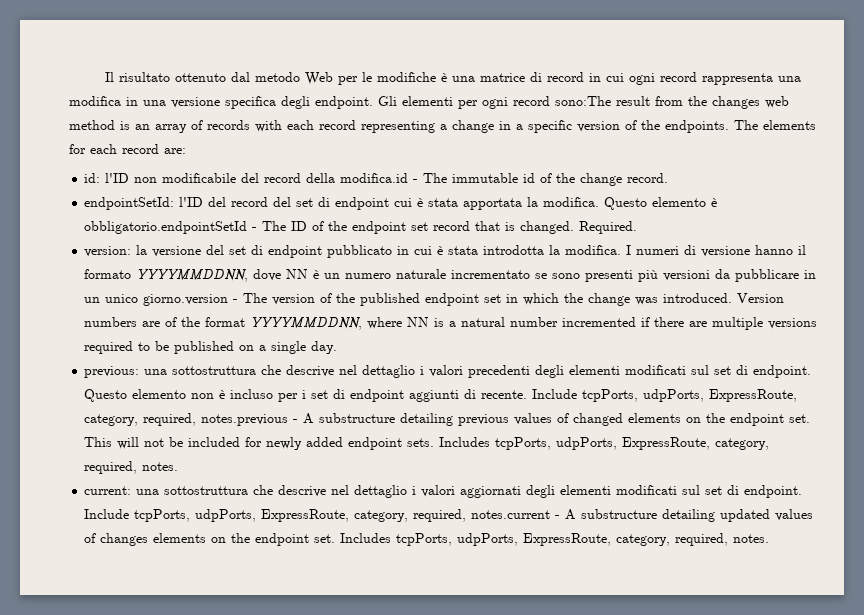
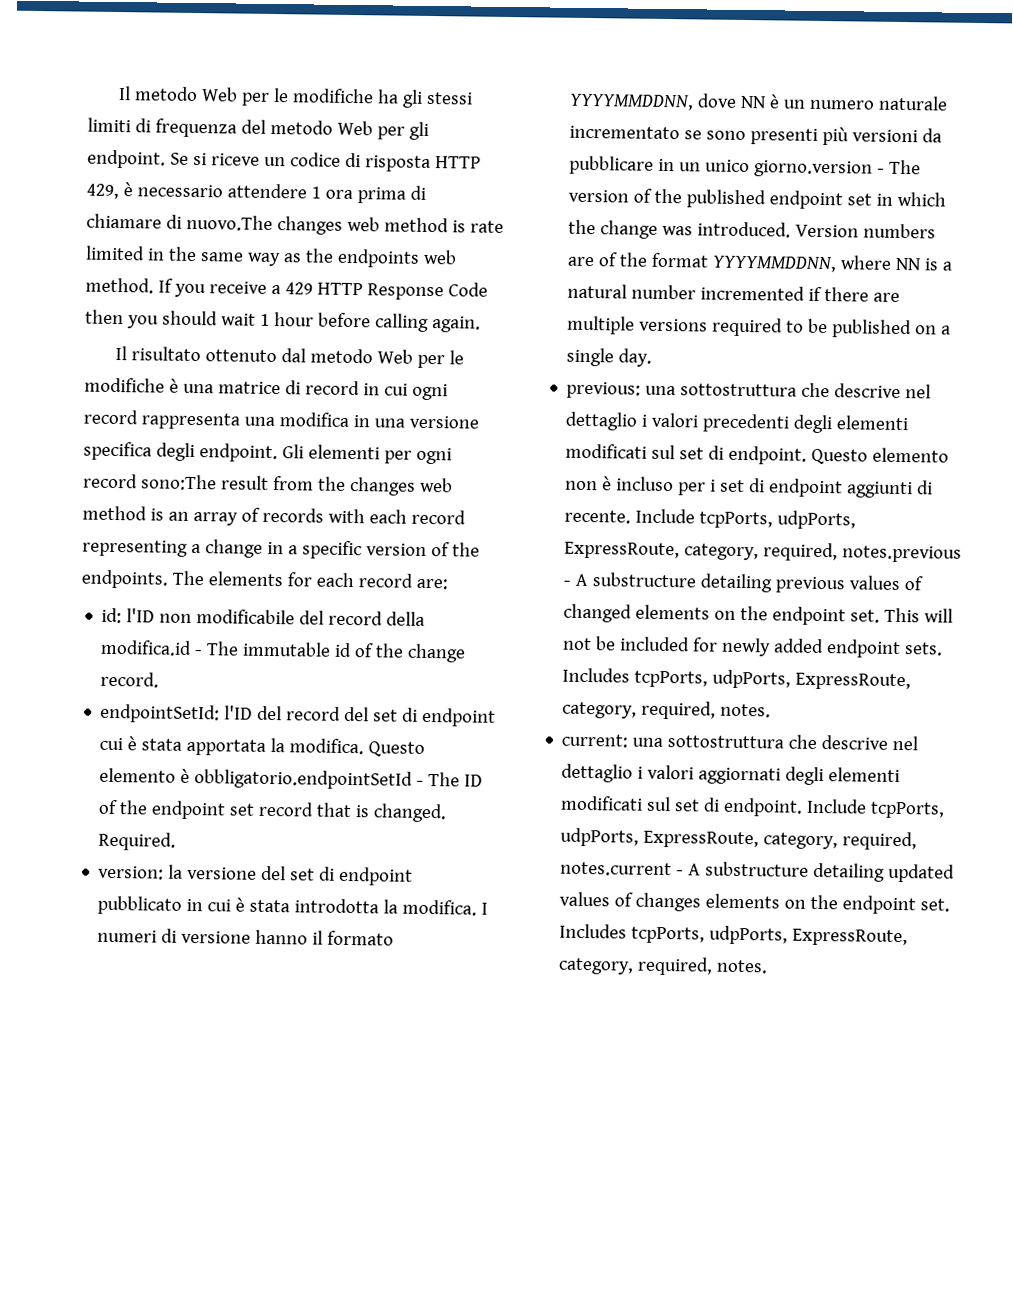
+ Il metodo Web per le modifiche ha gli stessi limiti di frequenza del metodo Web per gli endpoint. Se si riceve un codice di risposta HTTP 429, è necessario attendere 1 ora prima di chiamare di nuovo.The changes web method is rate limited in the same way as the endpoints web method. If you receive a 429 HTTP Response Code then you should wait 1 hour before calling again.

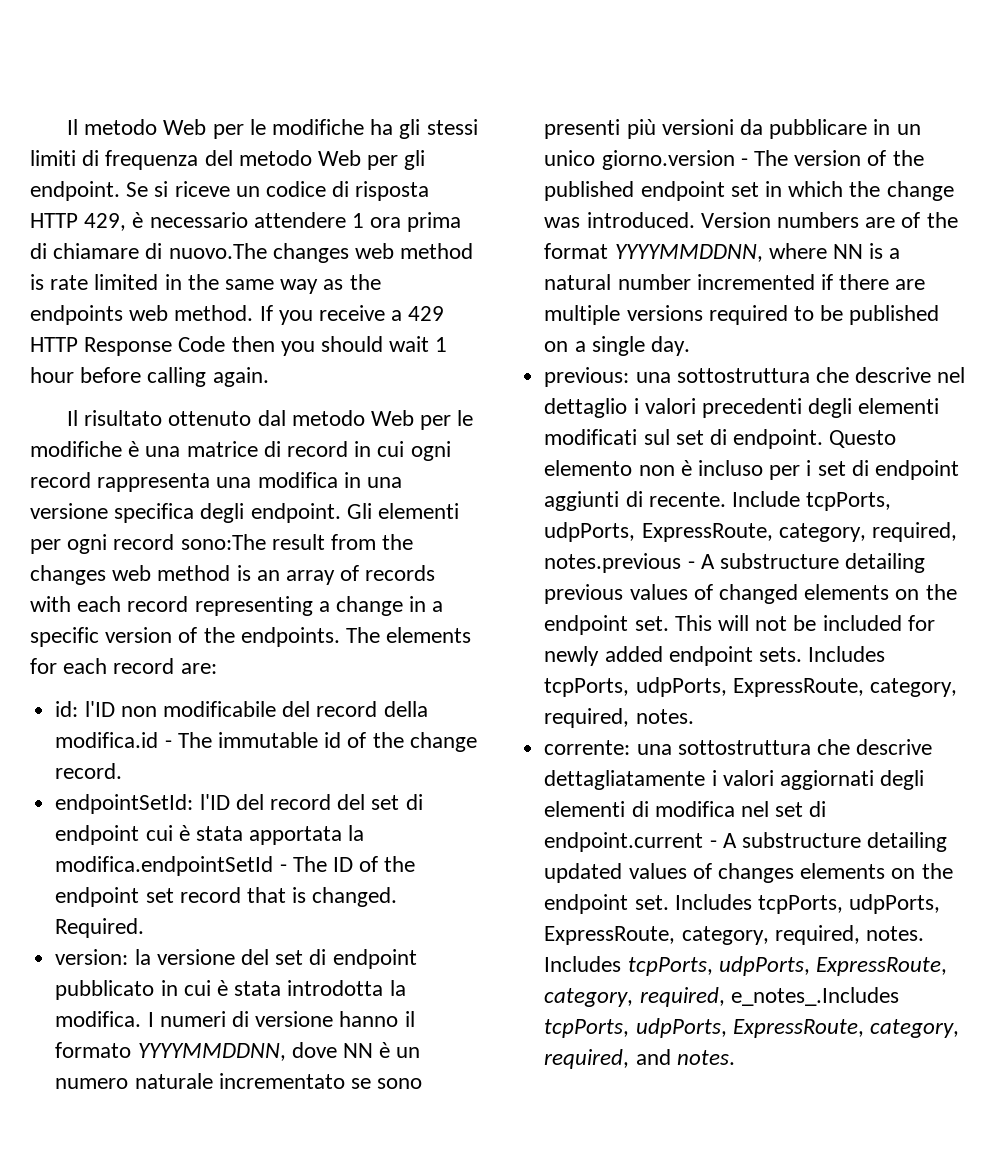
- endpointSetId: l'ID del record del set di endpoint cui è stata apportata la modifica. Questo elemento è obbligatorio.endpointSetId - The ID of the endpoint set record that is changed.
+ endpointSetId: l'ID del record del set di endpoint cui è stata apportata la modifica.endpointSetId - The ID of the endpoint set record that is changed.
- current: una sottostruttura che descrive nel dettaglio i valori aggiornati degli elementi modificati sul set di endpoint. Include tcpPorts, udpPorts, ExpressRoute, category, required, notes.current - A substructure detailing updated values of changes elements on the endpoint set.
+ corrente: una sottostruttura che descrive dettagliatamente i valori aggiornati degli elementi di modifica nel set di endpoint.current - A substructure detailing updated values of changes elements on the endpoint set.
+ Includes tcpPorts, udpPorts, ExpressRoute, category, required, e_notes_.Includes tcpPorts, udpPorts, ExpressRoute, category, required, and notes.

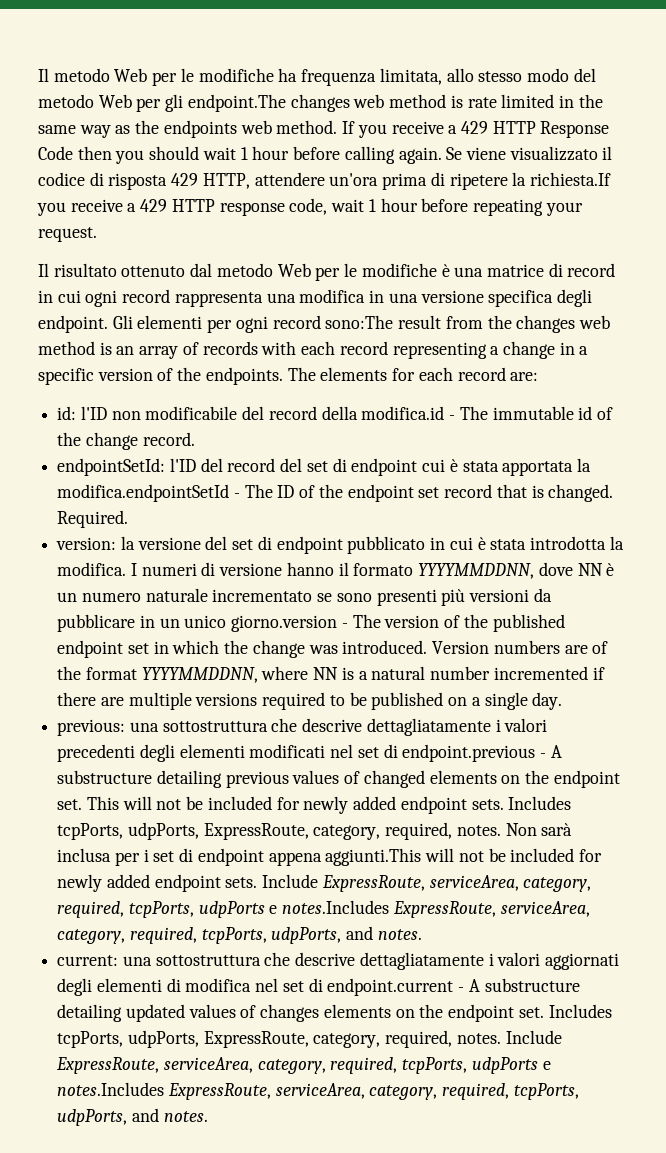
- Il metodo Web per le modifiche ha gli stessi limiti di frequenza del metodo Web per gli endpoint. Se si riceve un codice di risposta HTTP 429, è necessario attendere 1 ora prima di chiamare di nuovo.The changes web method is rate limited in the same way as the endpoints web method.
+ Il metodo Web per le modifiche ha frequenza limitata, allo stesso modo del metodo Web per gli endpoint.The changes web method is rate limited in the same way as the endpoints web method.
+ Se viene visualizzato il codice di risposta 429 HTTP, attendere un'ora prima di ripetere la richiesta.If you receive a 429 HTTP response code, wait 1 hour before repeating your request.
- previous: una sottostruttura che descrive nel dettaglio i valori precedenti degli elementi modificati sul set di endpoint. Questo elemento non è incluso per i set di endpoint aggiunti di recente. Include tcpPorts, udpPorts, ExpressRoute, category, required, notes.previous - A substructure detailing previous values of changed elements on the endpoint set.
+ previous: una sottostruttura che descrive dettagliatamente i valori precedenti degli elementi modificati nel set di endpoint.previous - A substructure detailing previous values of changed elements on the endpoint set.
- This will not be included for newly added endpoint sets. Includes tcpPorts, udpPorts, ExpressRoute, category, required, notes.
- corrente: una sottostruttura che descrive dettagliatamente i valori aggiornati degli elementi di modifica nel set di endpoint.current - A substructure detailing updated values of changes elements on the endpoint set.
+ This will not be included for newly added endpoint sets. Includes tcpPorts, udpPorts, ExpressRoute, category, required, notes. Non sarà inclusa per i set di endpoint appena aggiunti.This will not be included for newly added endpoint sets. Include ExpressRoute, serviceArea, category, required, tcpPorts, udpPorts e notes.Includes ExpressRoute, serviceArea, category, required, tcpPorts, udpPorts, and notes.
+ current: una sottostruttura che descrive dettagliatamente i valori aggiornati degli elementi di modifica nel set di endpoint.current - A substructure detailing updated values of changes elements on the endpoint set.
- Includes tcpPorts, udpPorts, ExpressRoute, category, required, notes. Includes tcpPorts, udpPorts, ExpressRoute, category, required, e_notes_.Includes tcpPorts, udpPorts, ExpressRoute, category, required, and notes.
+ Includes tcpPorts, udpPorts, ExpressRoute, category, required, notes. Include ExpressRoute, serviceArea, category, required, tcpPorts, udpPorts e notes.Includes ExpressRoute, serviceArea, category, required, tcpPorts, udpPorts, and notes.

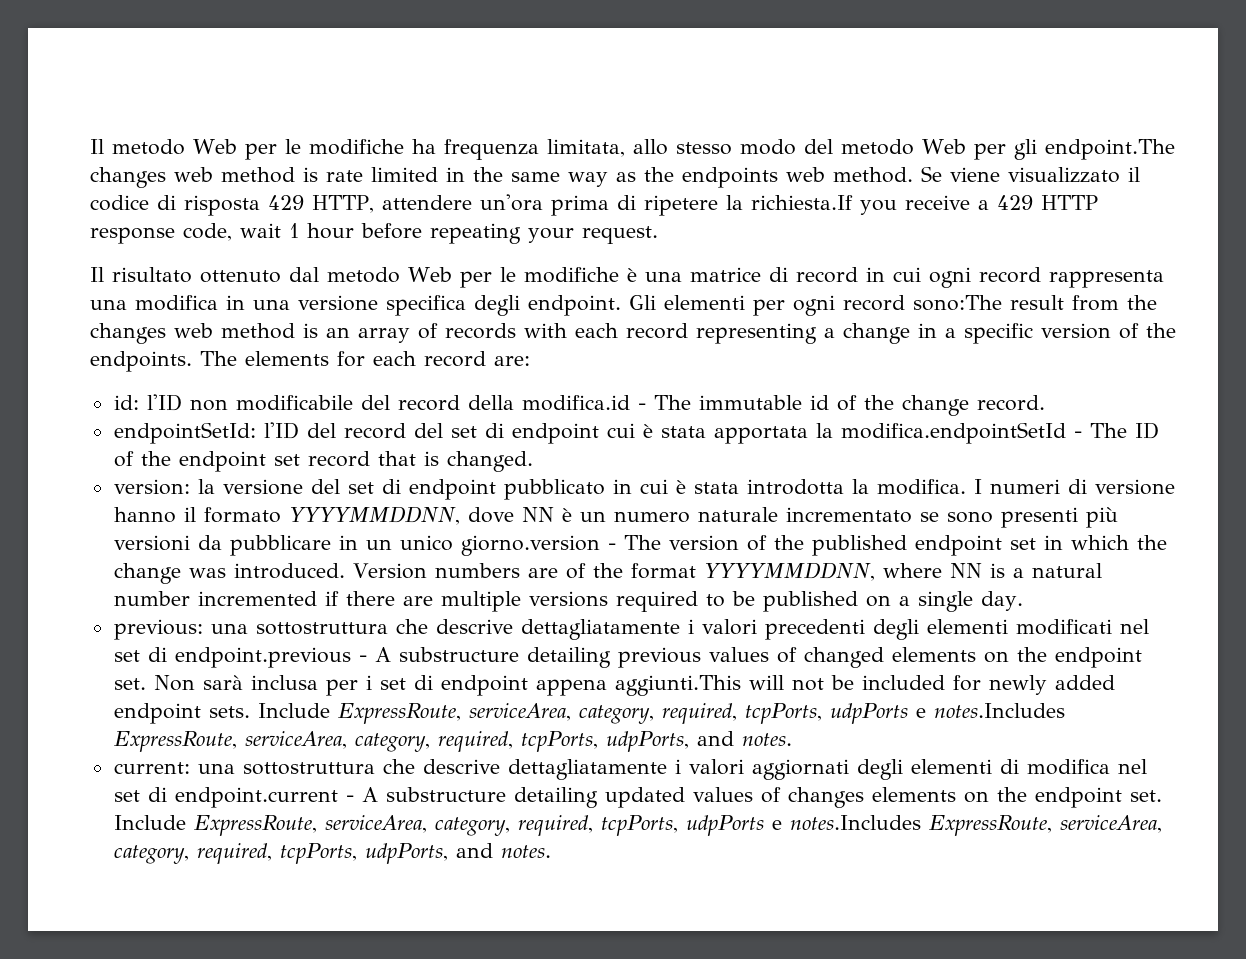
- If you receive a 429 HTTP Response Code then you should wait 1 hour before calling again.
- Required.
- This will not be included for newly added endpoint sets. Includes tcpPorts, udpPorts, ExpressRoute, category, required, notes.
- current: una sottostruttura che descrive dettagliatamente i valori aggiornati degli elementi di modifica nel set di endpoint.current - A substructure detailing updated values of changes elements on the endpoint set. Includes tcpPorts, udpPorts, ExpressRoute, category, required, notes.
+ current: una sottostruttura che descrive dettagliatamente i valori aggiornati degli elementi di modifica nel set di endpoint.current - A substructure detailing updated values of changes elements on the endpoint set.

